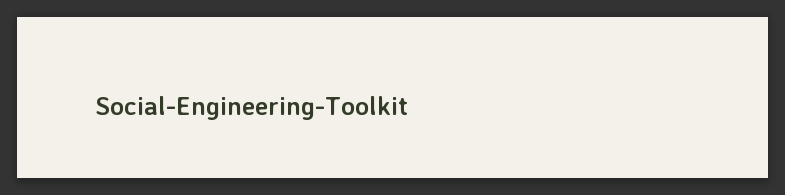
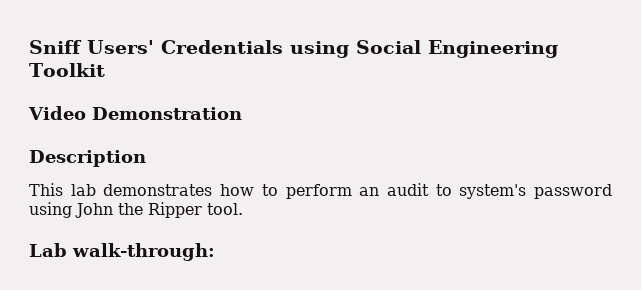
- Social-Engineering-Toolkit
+ Sniff Users' Credentials using Social Engineering Toolkit
+ Video Demonstration
+ Description
+ This lab demonstrates how to perform an audit to system's password using John the Ripper tool.
+ Lab walk-through:

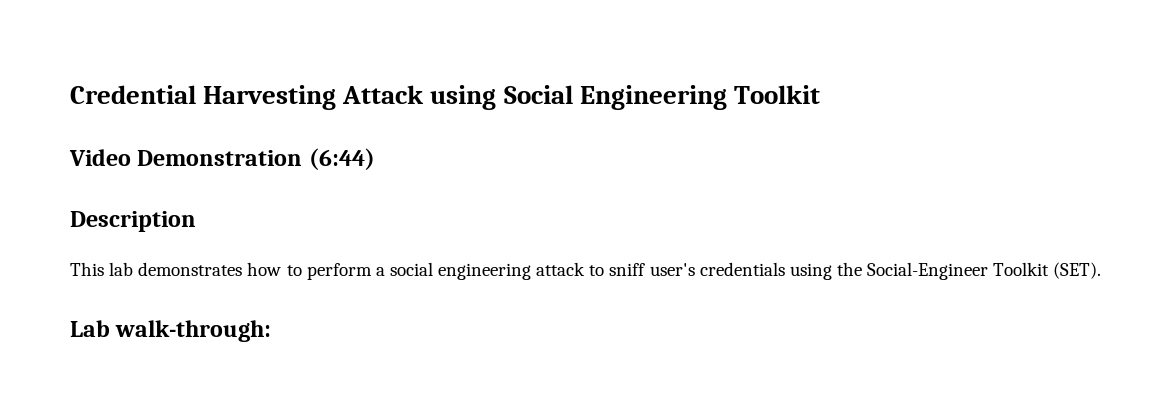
- Sniff Users' Credentials using Social Engineering Toolkit
+ Credential Harvesting Attack using Social Engineering Toolkit
- Video Demonstration
+ Video Demonstration (6:44)
- This lab demonstrates how to perform an audit to system's password using John the Ripper tool.
+ This lab demonstrates how to perform a social engineering attack to sniff user's credentials using the Social-Engineer Toolkit (SET).

